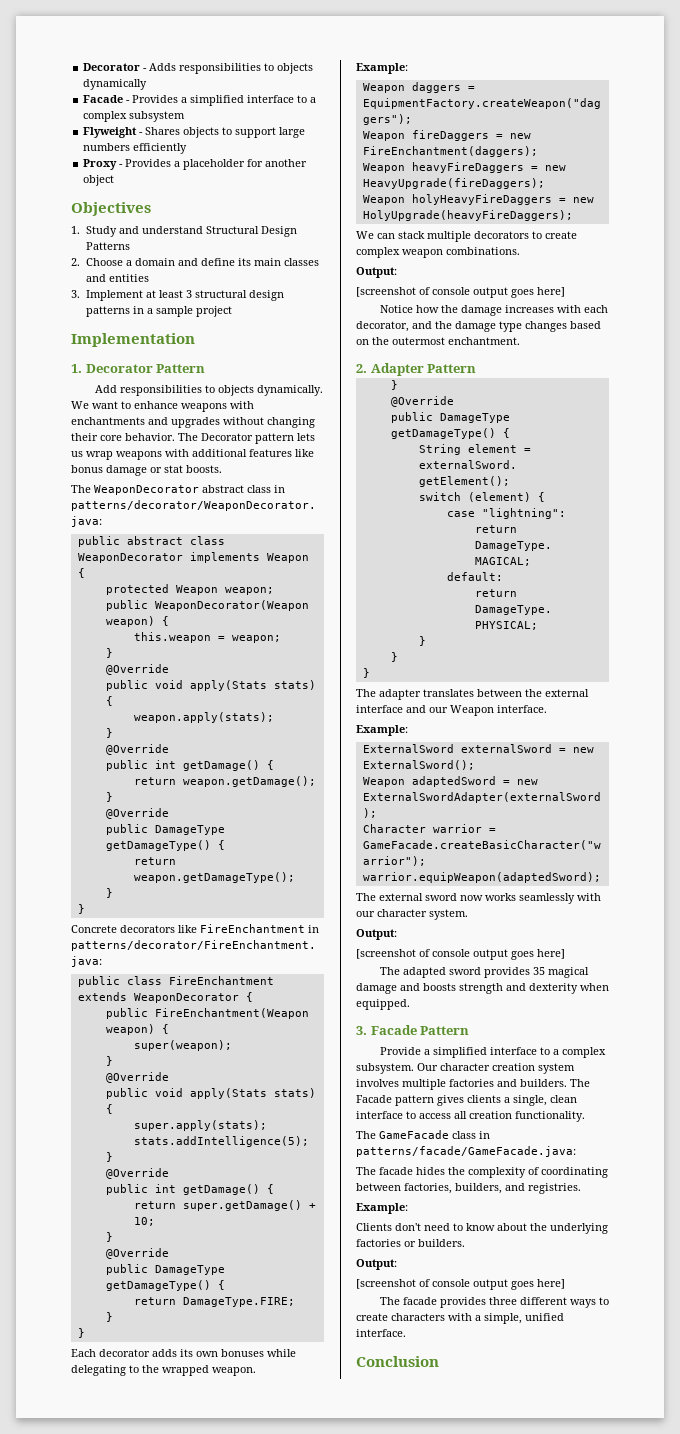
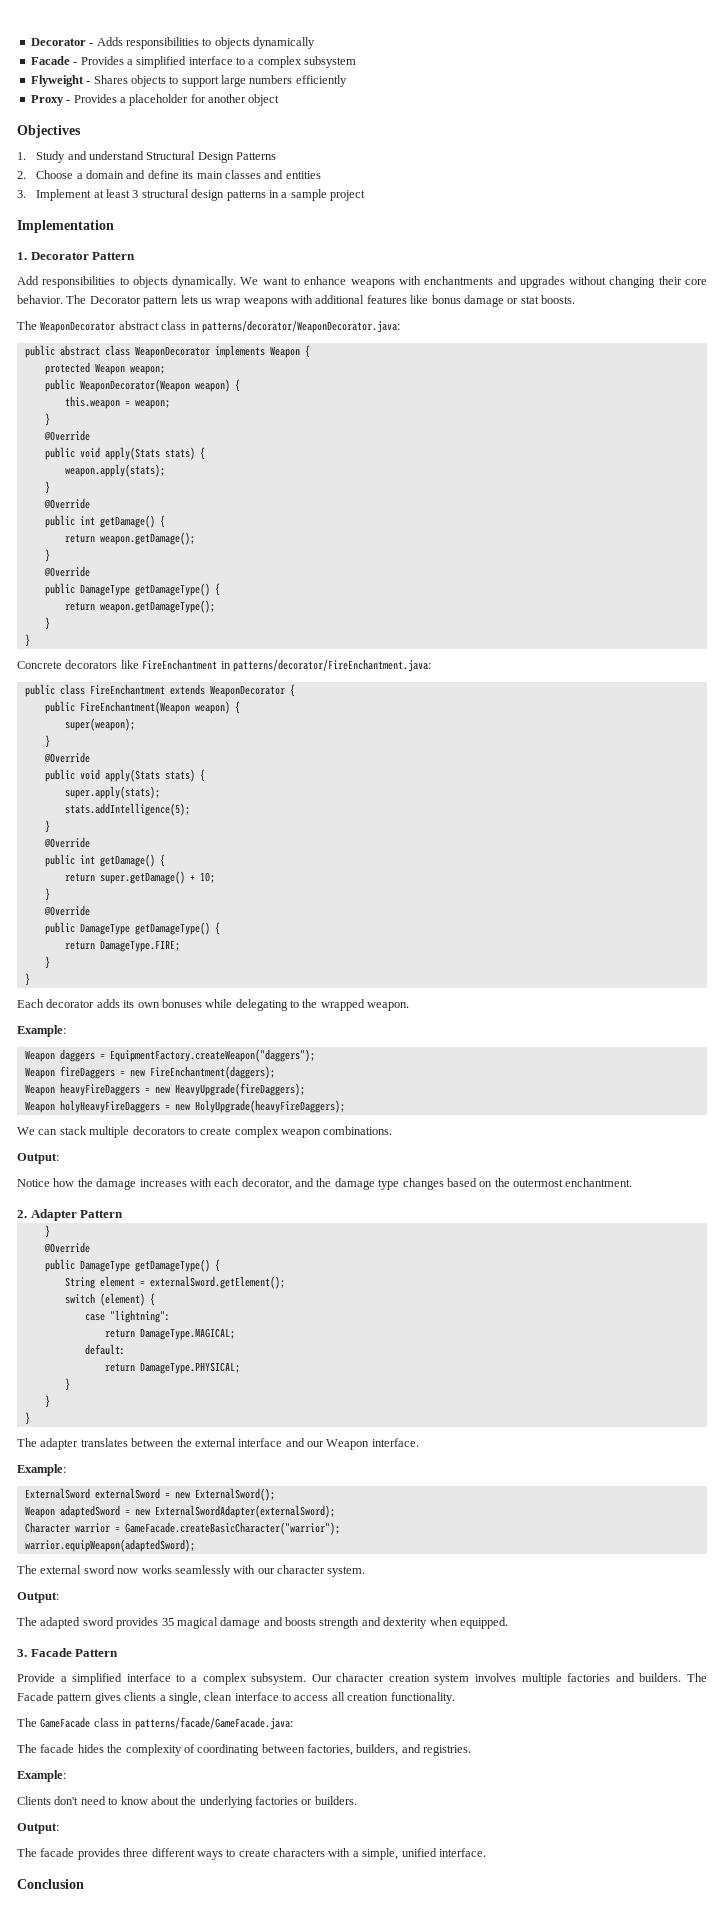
  We can stack multiple decorators to create complex weapon combinations.
  Output:
- [screenshot of console output goes here]
  The external sword now works seamlessly with our character system.
  Output:
- [screenshot of console output goes here]
  Clients don't need to know about the underlying factories or builders.
  Output:
- [screenshot of console output goes here]

